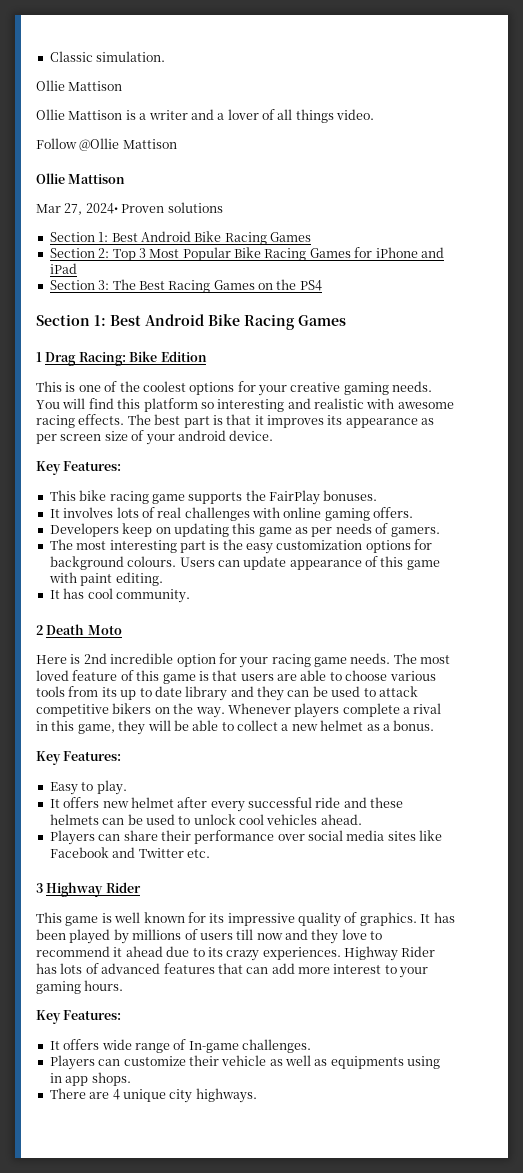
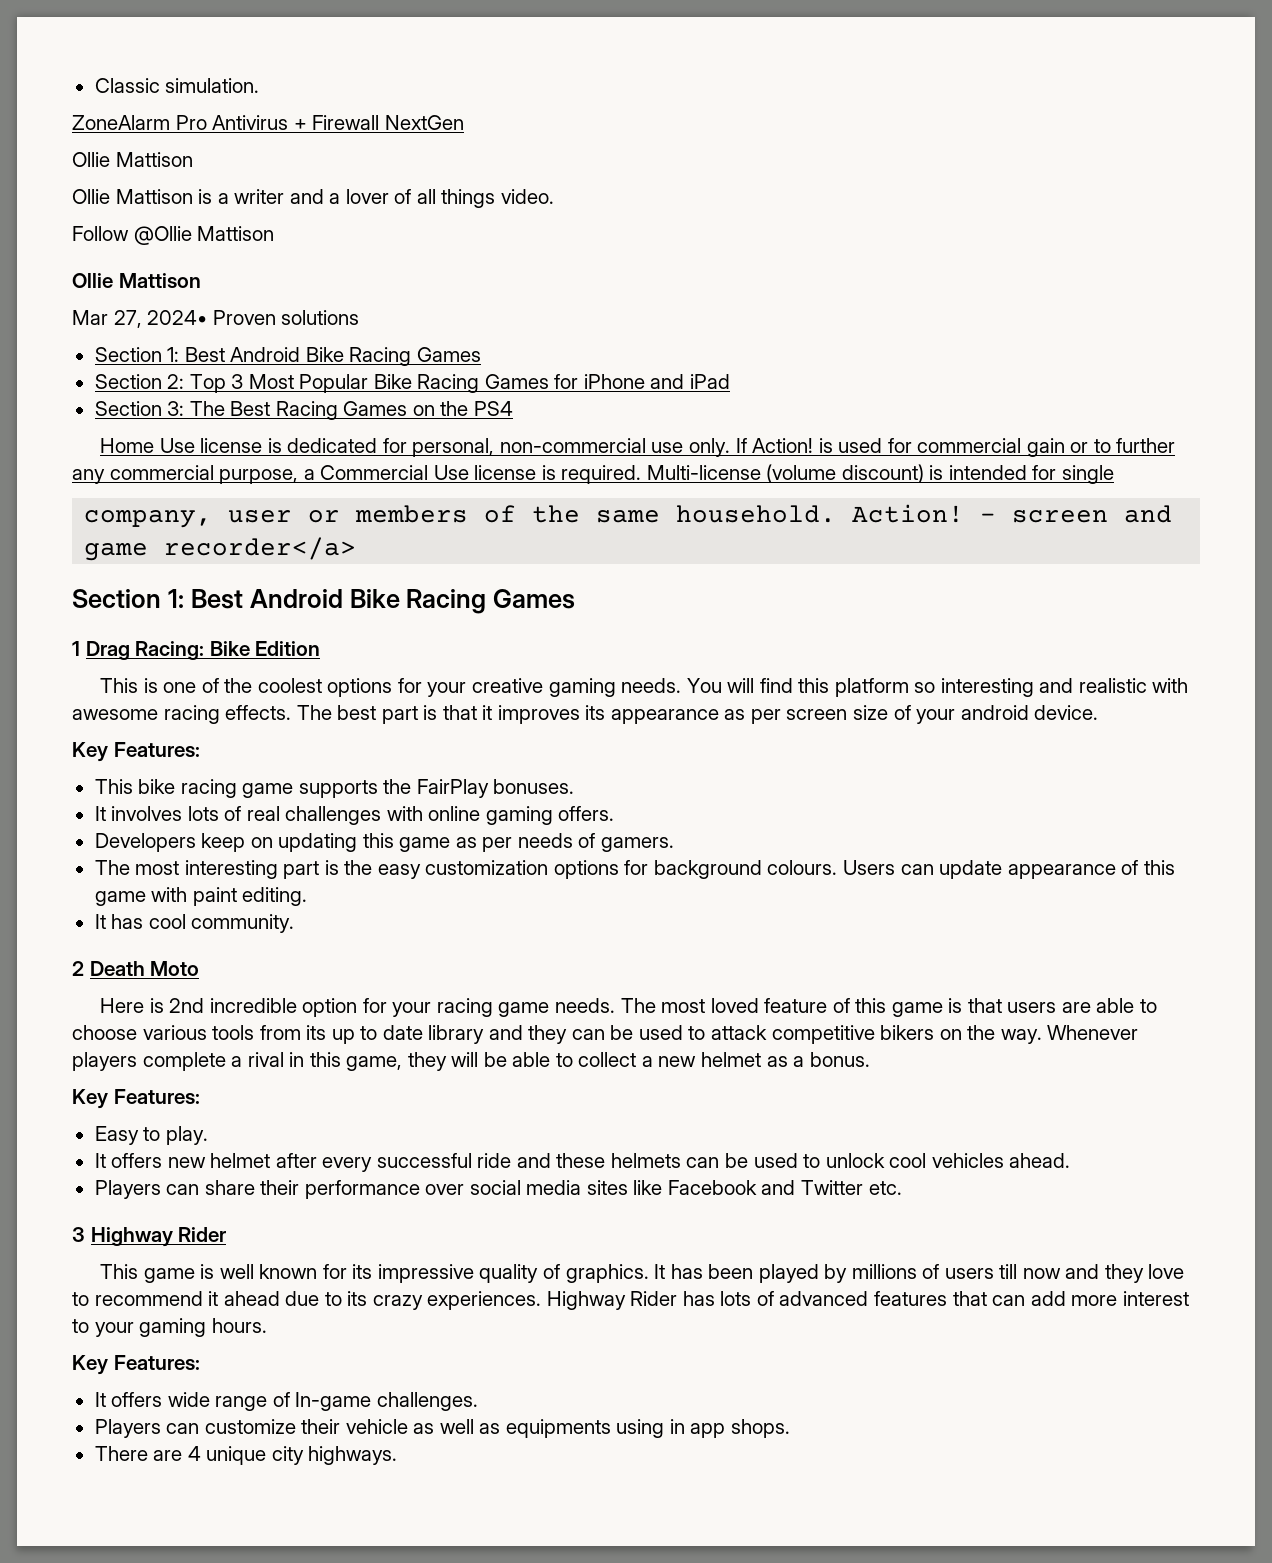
+ ZoneAlarm Pro Antivirus + Firewall NextGen
+ Home Use license is dedicated for personal, non-commercial use only. If Action! is used for commercial gain or to further any commercial purpose, a Commercial Use license is required. Multi-license (volume discount) is intended for single
+ company, user or members of the same household. Action! - screen and game recorder</a>

